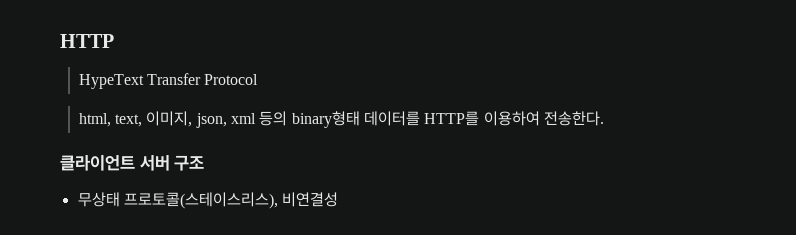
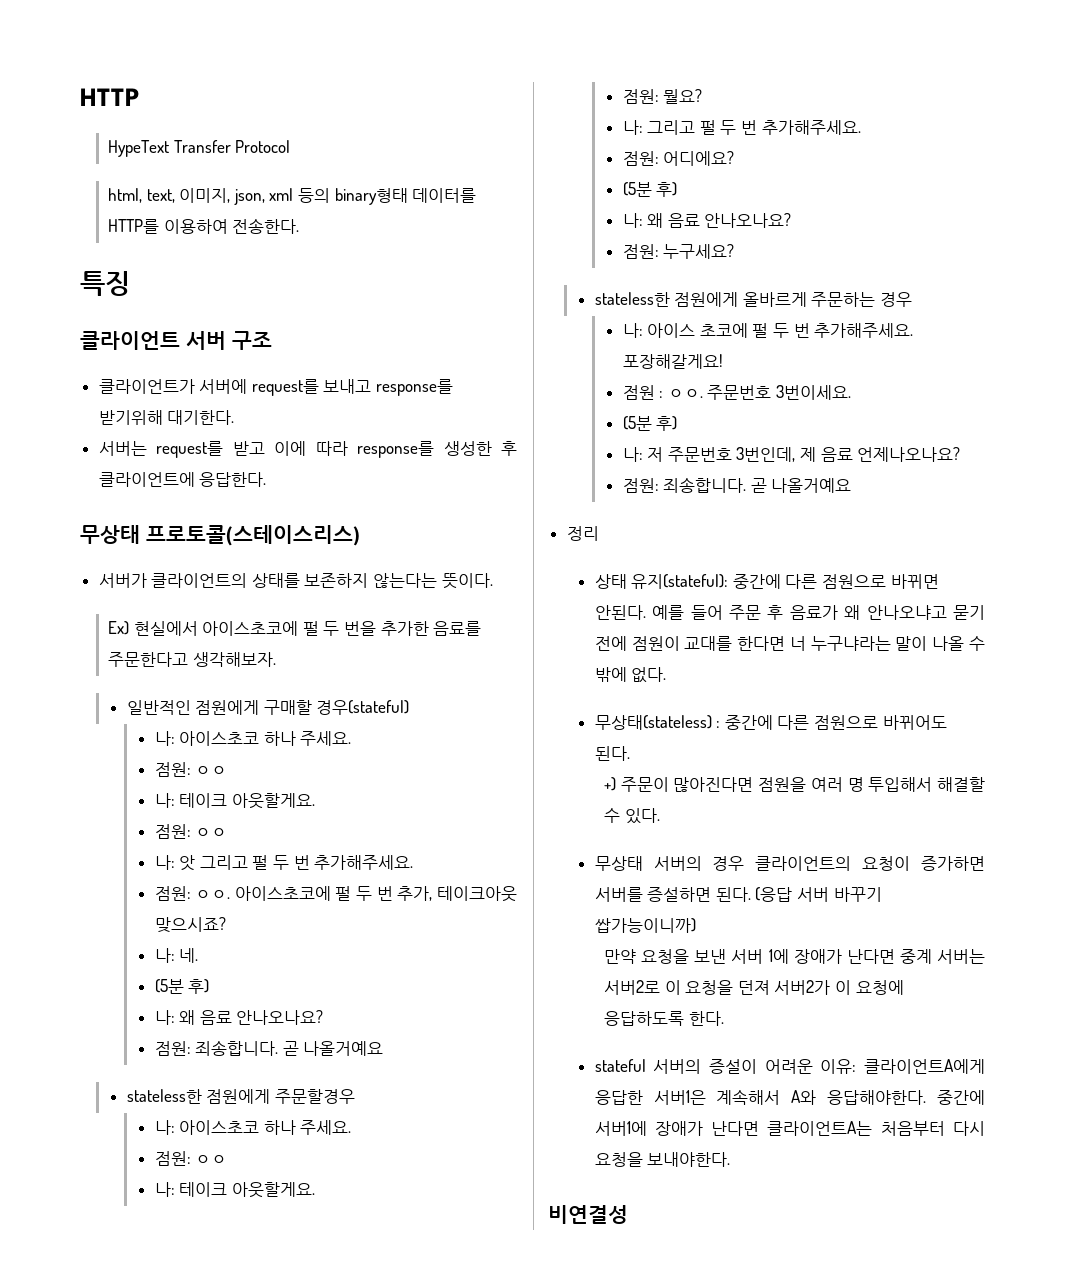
+ 특징
- 무상태 프로토콜(스테이스리스), 비연결성
+ 클라이언트가 서버에 request를 보내고 response를 받기위해 대기한다.
+ 서버는 request를 받고 이에 따라 response를 생성한 후 클라이언트에 응답한다.
+ 무상태 프로토콜(스테이스리스)
+ 서버가 클라이언트의 상태를 보존하지 않는다는 뜻이다.
+ Ex) 현실에서 아이스초코에 펄 두 번을 추가한 음료를 주문한다고 생각해보자.
+ 일반적인 점원에게 구매할 경우(stateful)
+ 나: 아이스초코 하나 주세요.
+ 점원: ㅇㅇ
+ 나: 테이크 아웃할게요.
+ 점원: ㅇㅇ
+ 나: 앗 그리고 펄 두 번 추가해주세요.
+ 점원: ㅇㅇ. 아이스초코에 펄 두 번 추가, 테이크아웃 맞으시죠?
+ 나: 네.
+ (5분 후)
+ 나: 왜 음료 안나오나요?
+ 점원: 죄송합니다. 곧 나올거예요
+ stateless한 점원에게 주문할경우
+ 나: 아이스초코 하나 주세요.
+ 점원: ㅇㅇ
+ 나: 테이크 아웃할게요.
+ 점원: 뭘요?
+ 나: 그리고 펄 두 번 추가해주세요.
+ 점원: 어디에요?
+ (5분 후)
+ 나: 왜 음료 안나오나요?
+ 점원: 누구세요?
+ stateless한 점원에게 올바르게 주문하는 경우
+ 나: 아이스 초코에 펄 두 번 추가해주세요. 포장해갈게요!
+ 점원 : ㅇㅇ. 주문번호 3번이세요.
+ (5분 후)
+ 나: 저 주문번호 3번인데, 제 음료 언제나오나요?
+ 점원: 죄송합니다. 곧 나올거예요
+ 정리
+ 상태 유지(stateful): 중간에 다른 점원으로 바뀌면 안된다. 예를 들어 주문 후 음료가 왜 안나오냐고 묻기 전에 점원이 교대를 한다면 너 누구냐라는 말이 나올 수 밖에 없다.
+ 무상태(stateless) : 중간에 다른 점원으로 바뀌어도 된다.
+ +) 주문이 많아진다면 점원을 여러 명 투입해서 해결할 수 있다.
+ 무상태 서버의 경우 클라이언트의 요청이 증가하면 서버를 증설하면 된다. (응답 서버 바꾸기 쌉가능이니까)
+ 만약 요청을 보낸 서버 1에 장애가 난다면 중계 서버는 서버2로 이 요청을 던져 서버2가 이 요청에 응답하도록 한다.
+ stateful 서버의 증설이 어려운 이유: 클라이언트A에게 응답한 서버1은 계속해서 A와 응답해야한다. 중간에 서버1에 장애가 난다면 클라이언트A는 처음부터 다시 요청을 보내야한다.
+ 비연결성

